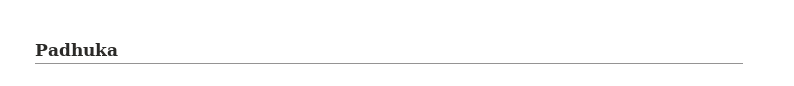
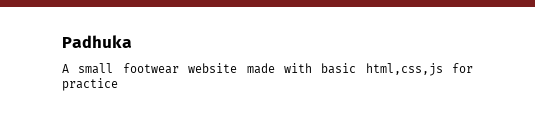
+ A small footwear website made with basic html,css,js for practice

